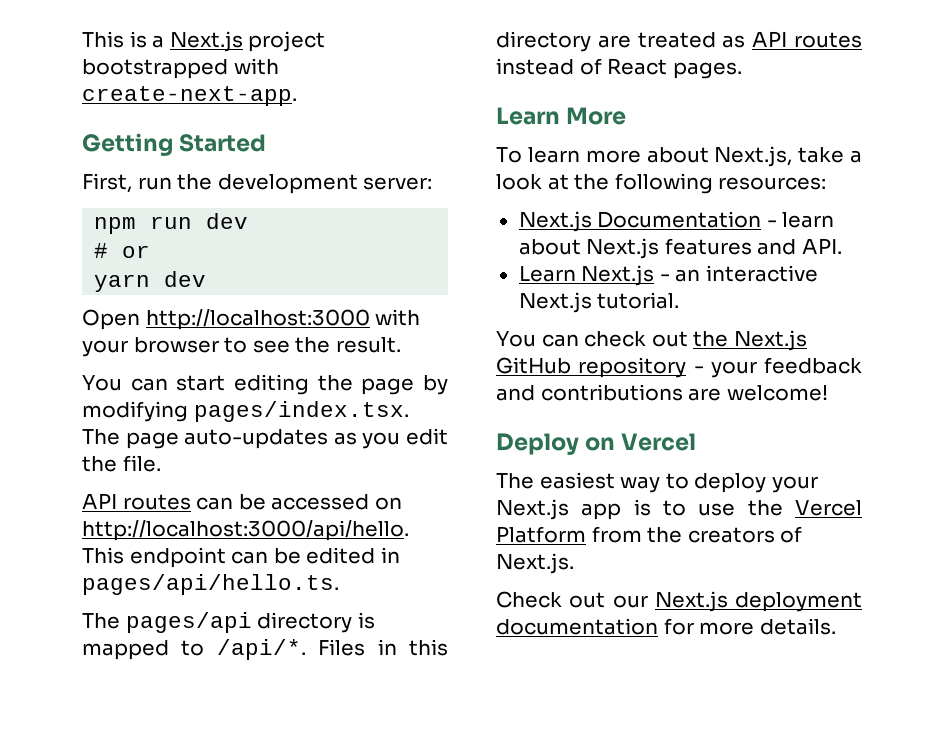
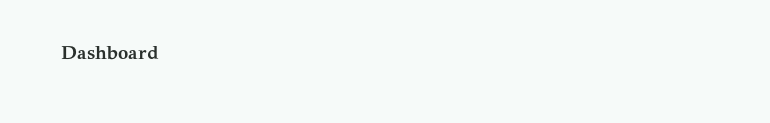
- This is a Next.js project bootstrapped with create-next-app.
- Getting Started
- First, run the development server:
- npm run dev
- # or
- yarn dev
- Open http://localhost:3000 with your browser to see the result.
- You can start editing the page by modifying pages/index.tsx. The page auto-updates as you edit the file.
- API routes can be accessed on http://localhost:3000/api/hello. This endpoint can be edited in pages/api/hello.ts.
- The pages/api directory is mapped to /api/*. Files in this directory are treated as API routes instead of React pages.
- Learn More
- To learn more about Next.js, take a look at the following resources:
- Next.js Documentation - learn about Next.js features and API.
- Learn Next.js - an interactive Next.js tutorial.
- You can check out the Next.js GitHub repository - your feedback and contributions are welcome!
- Deploy on Vercel
- The easiest way to deploy your Next.js app is to use the Vercel Platform from the creators of Next.js.
- Check out our Next.js deployment documentation for more details.
+ Dashboard

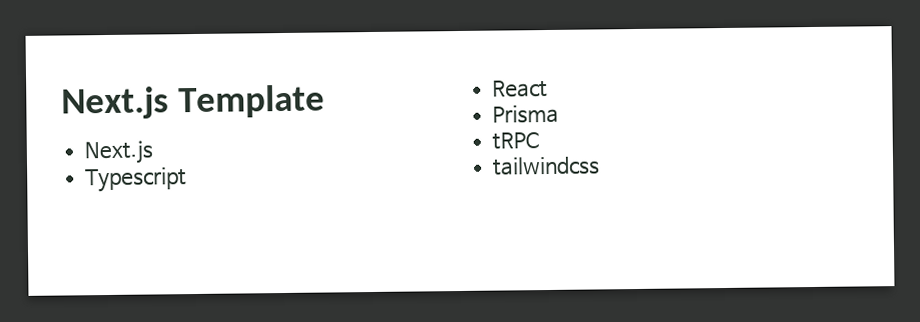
- Dashboard
+ Next.js Template
+ Next.js
+ Typescript
+ React
+ Prisma
+ tRPC
+ tailwindcss

